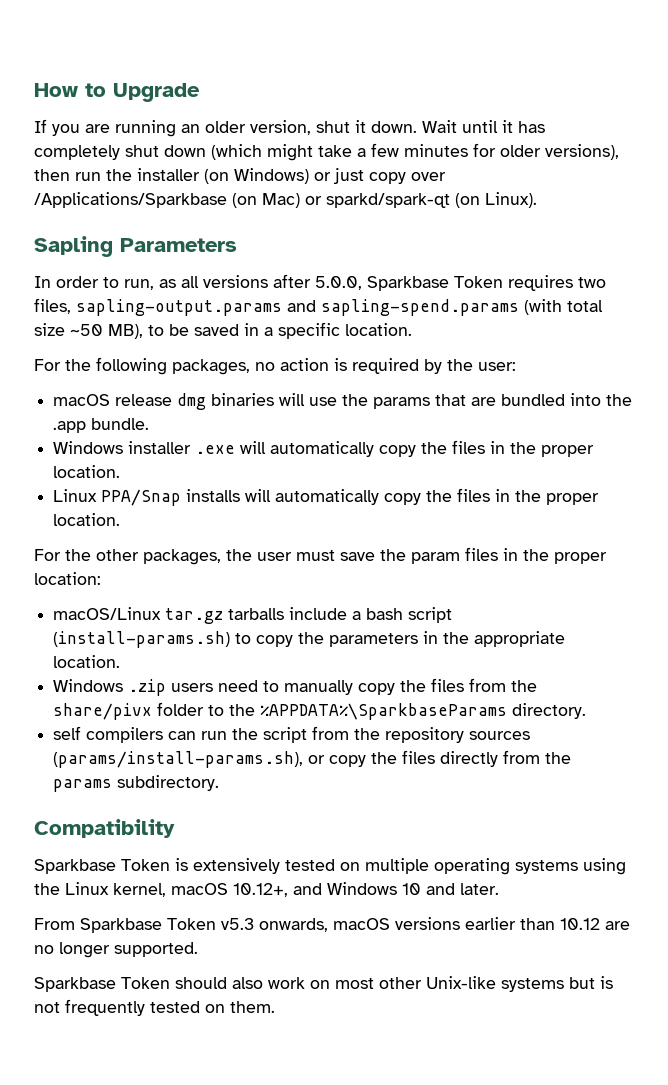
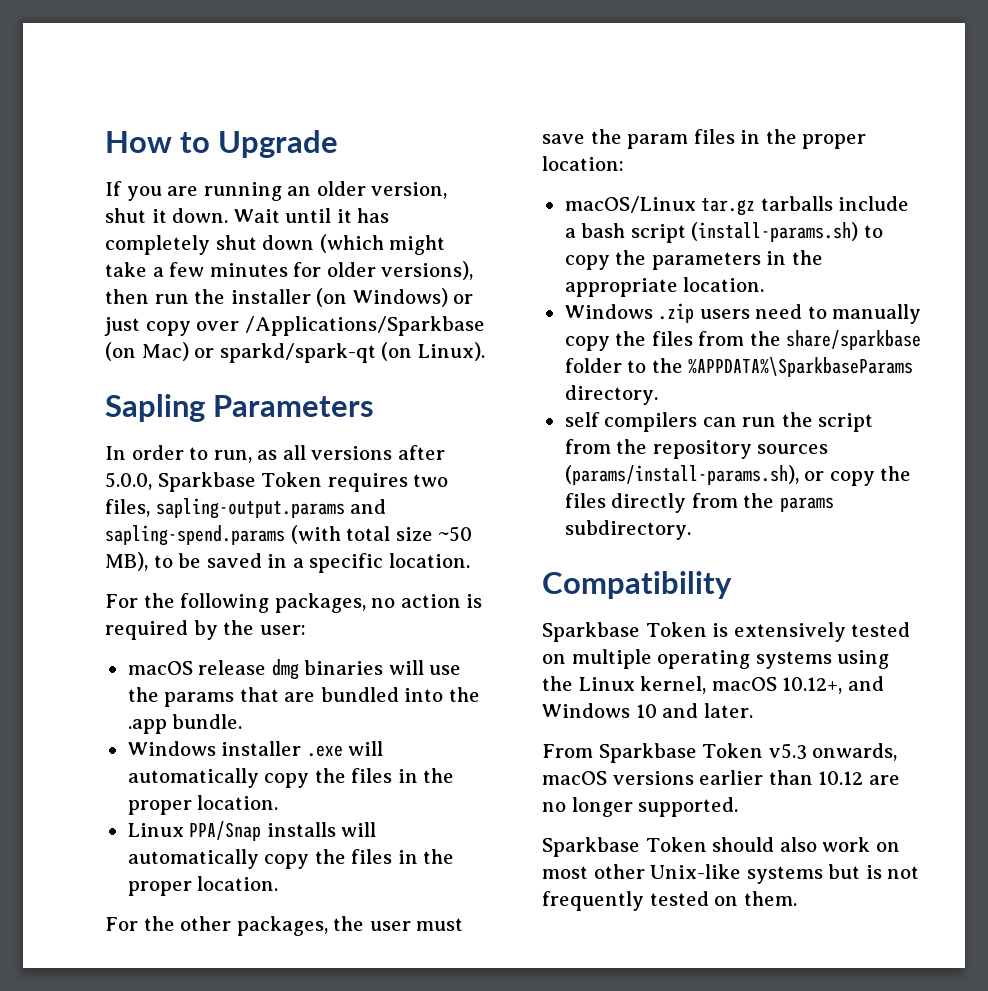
- Windows .zip users need to manually copy the files from the share/pivx folder to the %APPDATA%\SparkbaseParams directory.
+ Windows .zip users need to manually copy the files from the share/sparkbase folder to the %APPDATA%\SparkbaseParams directory.

